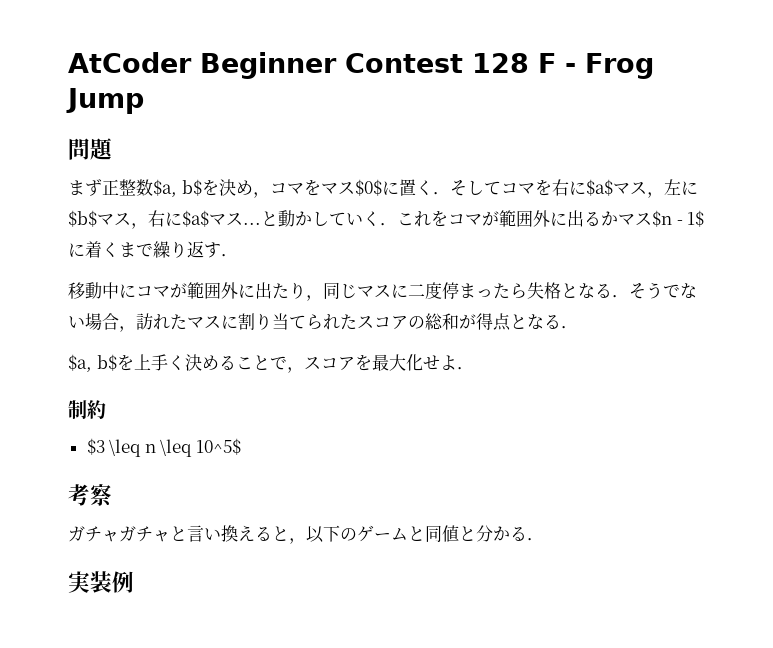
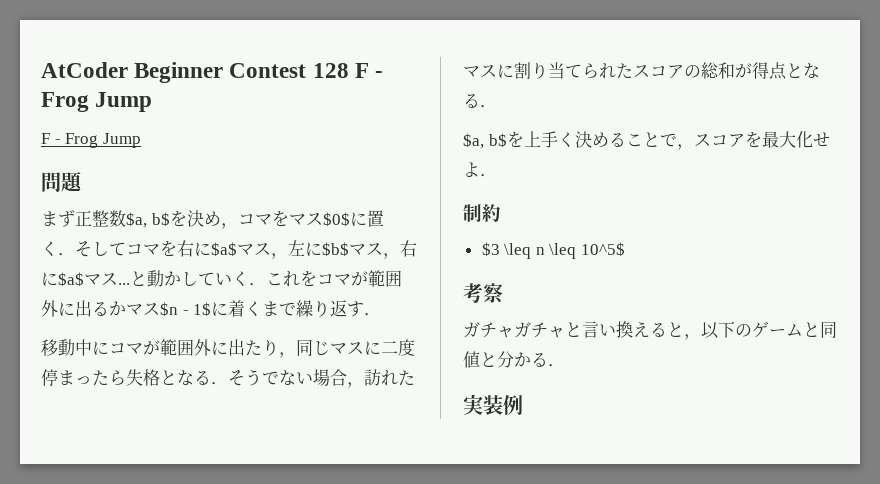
  AtCoder Beginner Contest 128 F - Frog Jump
+ F - Frog Jump

